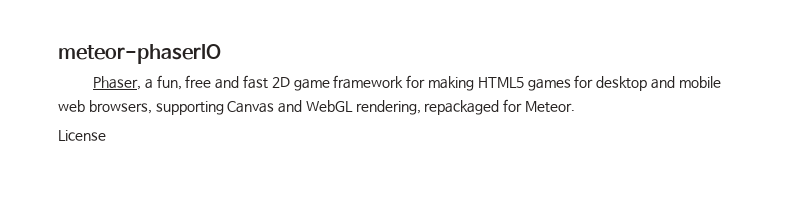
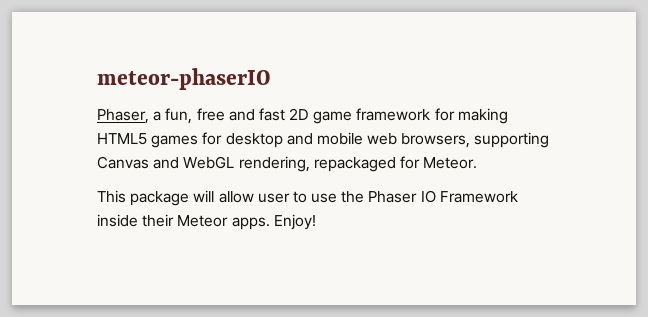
- License
+ This package will allow user to use the Phaser IO Framework inside their Meteor apps. Enjoy!

